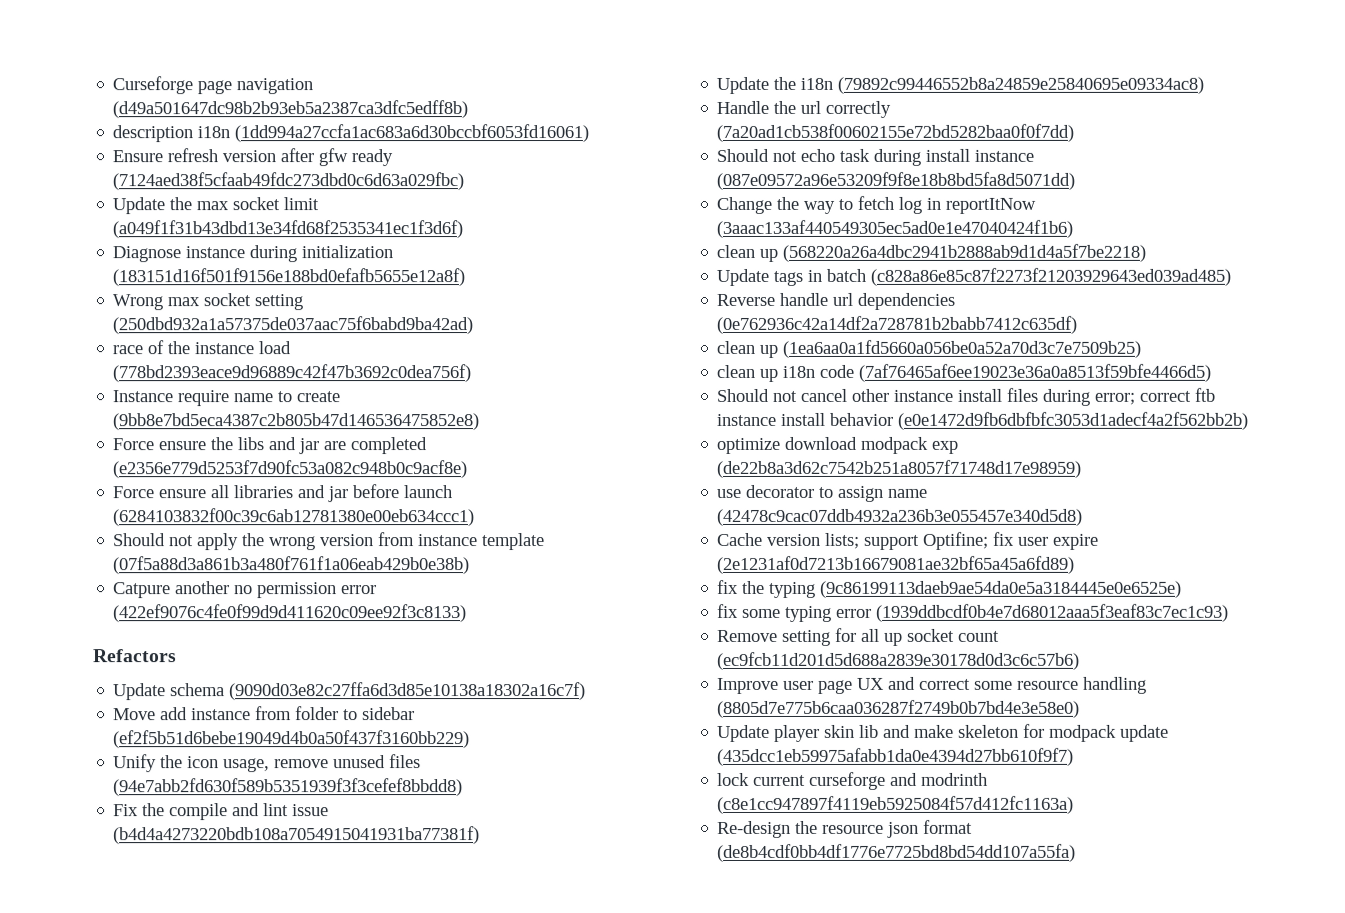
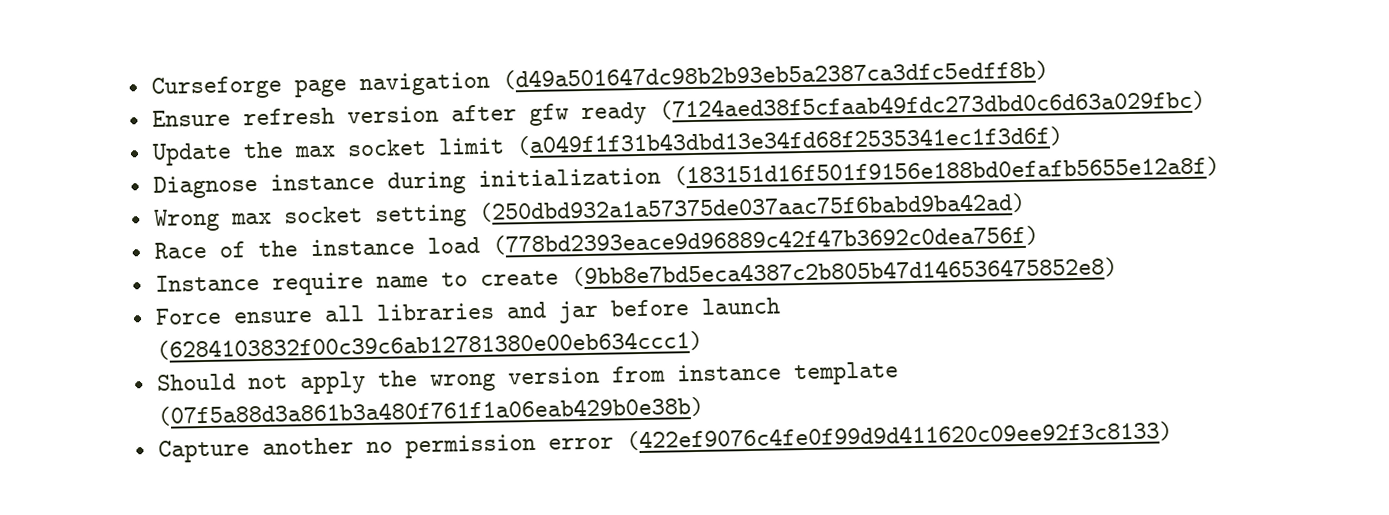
- description i18n (1dd994a27ccfa1ac683a6d30bccbf6053fd16061)
- race of the instance load (778bd2393eace9d96889c42f47b3692c0dea756f)
+ Race of the instance load (778bd2393eace9d96889c42f47b3692c0dea756f)
- Force ensure the libs and jar are completed (e2356e779d5253f7d90fc53a082c948b0c9acf8e)
- Catpure another no permission error (422ef9076c4fe0f99d9d411620c09ee92f3c8133)
+ Capture another no permission error (422ef9076c4fe0f99d9d411620c09ee92f3c8133)
- Refactors
- Update schema (9090d03e82c27ffa6d3d85e10138a18302a16c7f)
- Move add instance from folder to sidebar (ef2f5b51d6bebe19049d4b0a50f437f3160bb229)
- Unify the icon usage, remove unused files (94e7abb2fd630f589b5351939f3f3cefef8bbdd8)
- Fix the compile and lint issue (b4d4a4273220bdb108a7054915041931ba77381f)
- Update the i18n (79892c99446552b8a24859e25840695e09334ac8)
- Handle the url correctly (7a20ad1cb538f00602155e72bd5282baa0f0f7dd)
- Should not echo task during install instance (087e09572a96e53209f9f8e18b8bd5fa8d5071dd)
- Change the way to fetch log in reportItNow (3aaac133af440549305ec5ad0e1e47040424f1b6)
- clean up (568220a26a4dbc2941b2888ab9d1d4a5f7be2218)
- Update tags in batch (c828a86e85c87f2273f21203929643ed039ad485)
- Reverse handle url dependencies (0e762936c42a14df2a728781b2babb7412c635df)
- clean up (1ea6aa0a1fd5660a056be0a52a70d3c7e7509b25)
- clean up i18n code (7af76465af6ee19023e36a0a8513f59bfe4466d5)
- Should not cancel other instance install files during error; correct ftb instance install behavior (e0e1472d9fb6dbfbfc3053d1adecf4a2f562bb2b)
- optimize download modpack exp (de22b8a3d62c7542b251a8057f71748d17e98959)
- use decorator to assign name (42478c9cac07ddb4932a236b3e055457e340d5d8)
- Cache version lists; support Optifine; fix user expire (2e1231af0d7213b16679081ae32bf65a45a6fd89)
- fix the typing (9c86199113daeb9ae54da0e5a3184445e0e6525e)
- fix some typing error (1939ddbcdf0b4e7d68012aaa5f3eaf83c7ec1c93)
- Remove setting for all up socket count (ec9fcb11d201d5d688a2839e30178d0d3c6c57b6)
- Improve user page UX and correct some resource handling (8805d7e775b6caa036287f2749b0b7bd4e3e58e0)
- Update player skin lib and make skeleton for modpack update (435dcc1eb59975afabb1da0e4394d27bb610f9f7)
- lock current curseforge and modrinth (c8e1cc947897f4119eb5925084f57d412fc1163a)
- Re-design the resource json format (de8b4cdf0bb4df1776e7725bd8bd54dd107a55fa)

